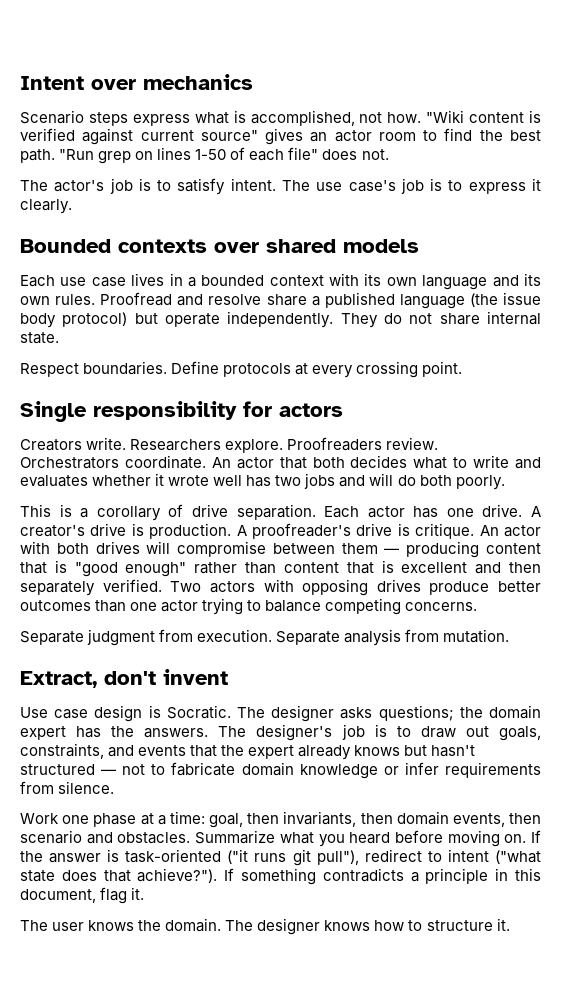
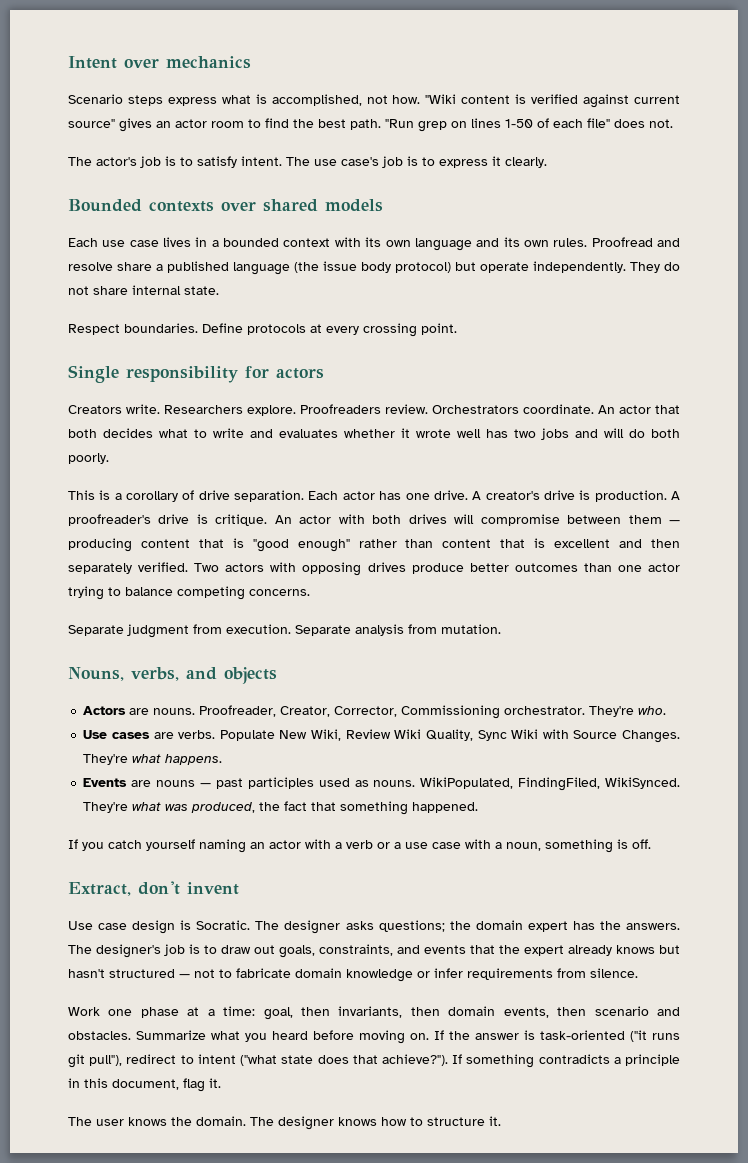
+ Nouns, verbs, and objects
+ Actors are nouns. Proofreader, Creator, Corrector, Commissioning orchestrator. They're who.
+ Use cases are verbs. Populate New Wiki, Review Wiki Quality, Sync Wiki with Source Changes. They're what happens.
+ Events are nouns — past participles used as nouns. WikiPopulated, FindingFiled, WikiSynced. They're what was produced, the fact that something happened.
+ If you catch yourself naming an actor with a verb or a use case with a noun, something is off.

